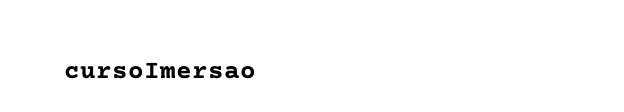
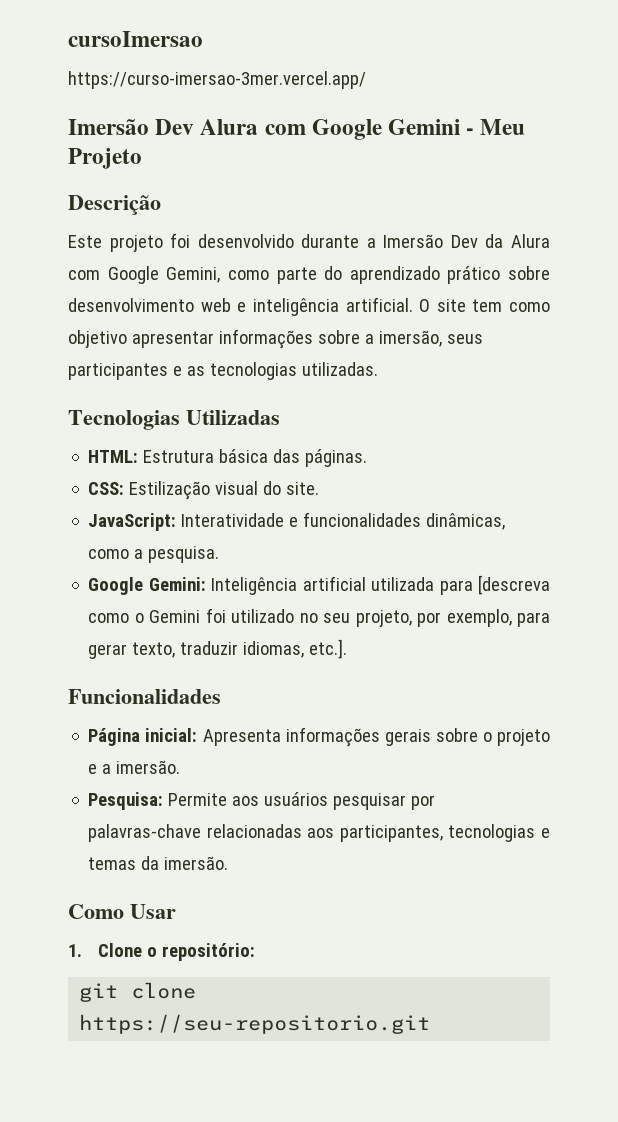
+ https://curso-imersao-3mer.vercel.app/
+ Imersão Dev Alura com Google Gemini - Meu Projeto
+ Descrição
+ Este projeto foi desenvolvido durante a Imersão Dev da Alura com Google Gemini, como parte do aprendizado prático sobre desenvolvimento web e inteligência artificial. O site tem como objetivo apresentar informações sobre a imersão, seus participantes e as tecnologias utilizadas.
+ Tecnologias Utilizadas
+ HTML: Estrutura básica das páginas.
+ CSS: Estilização visual do site.
+ JavaScript: Interatividade e funcionalidades dinâmicas, como a pesquisa.
+ Google Gemini: Inteligência artificial utilizada para [descreva como o Gemini foi utilizado no seu projeto, por exemplo, para gerar texto, traduzir idiomas, etc.].
+ Funcionalidades
+ Página inicial: Apresenta informações gerais sobre o projeto e a imersão.
+ Pesquisa: Permite aos usuários pesquisar por palavras-chave relacionadas aos participantes, tecnologias e temas da imersão.
+ Como Usar
+ 1. Clone o repositório:
+ git clone https://seu-repositorio.git

